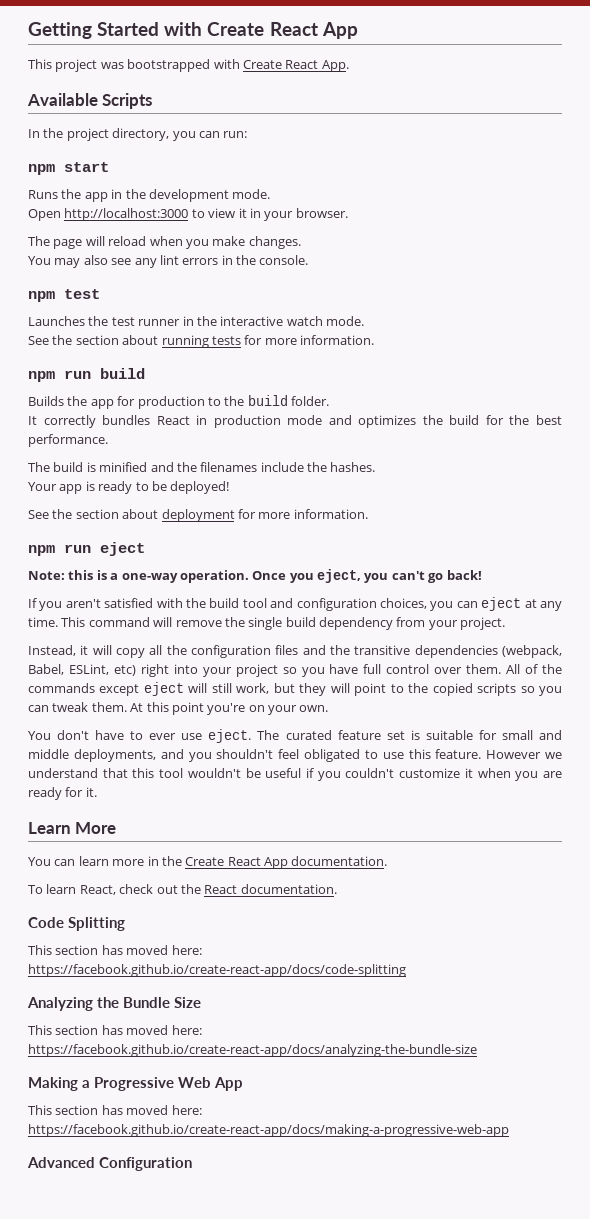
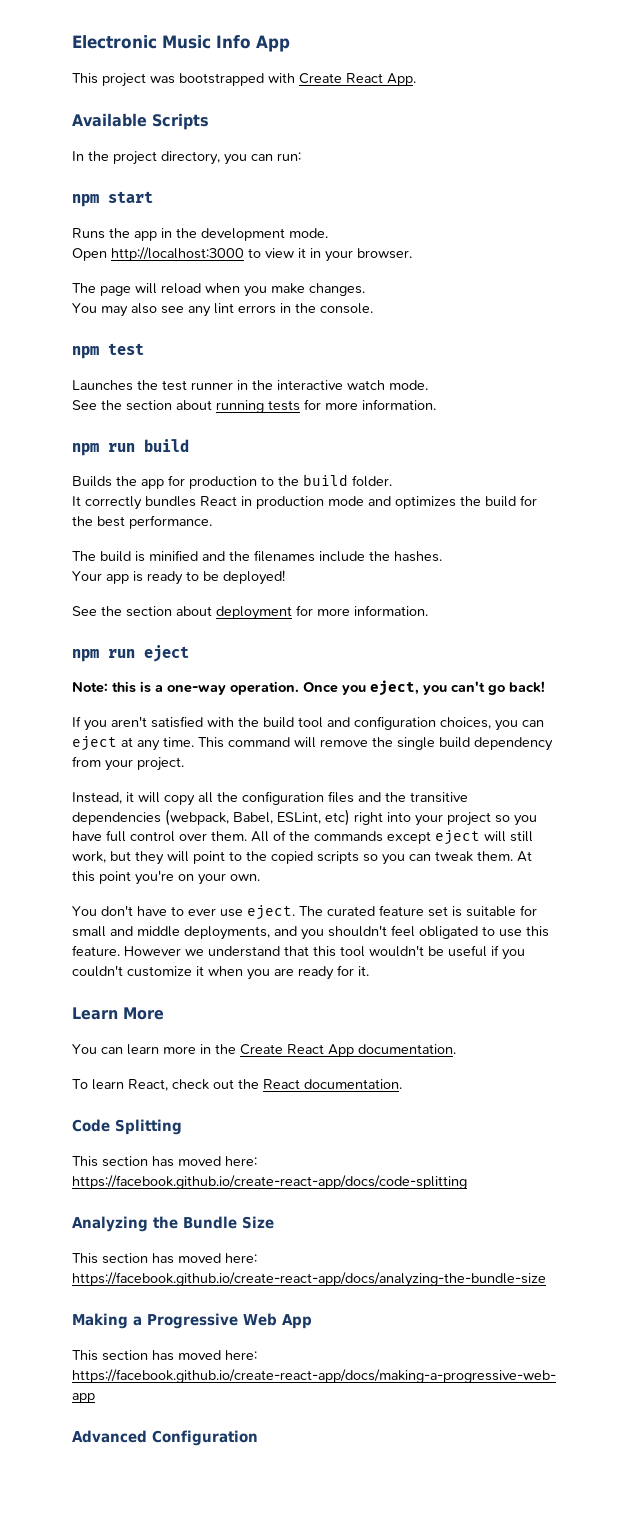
- Getting Started with Create React App
+ Electronic Music Info App

